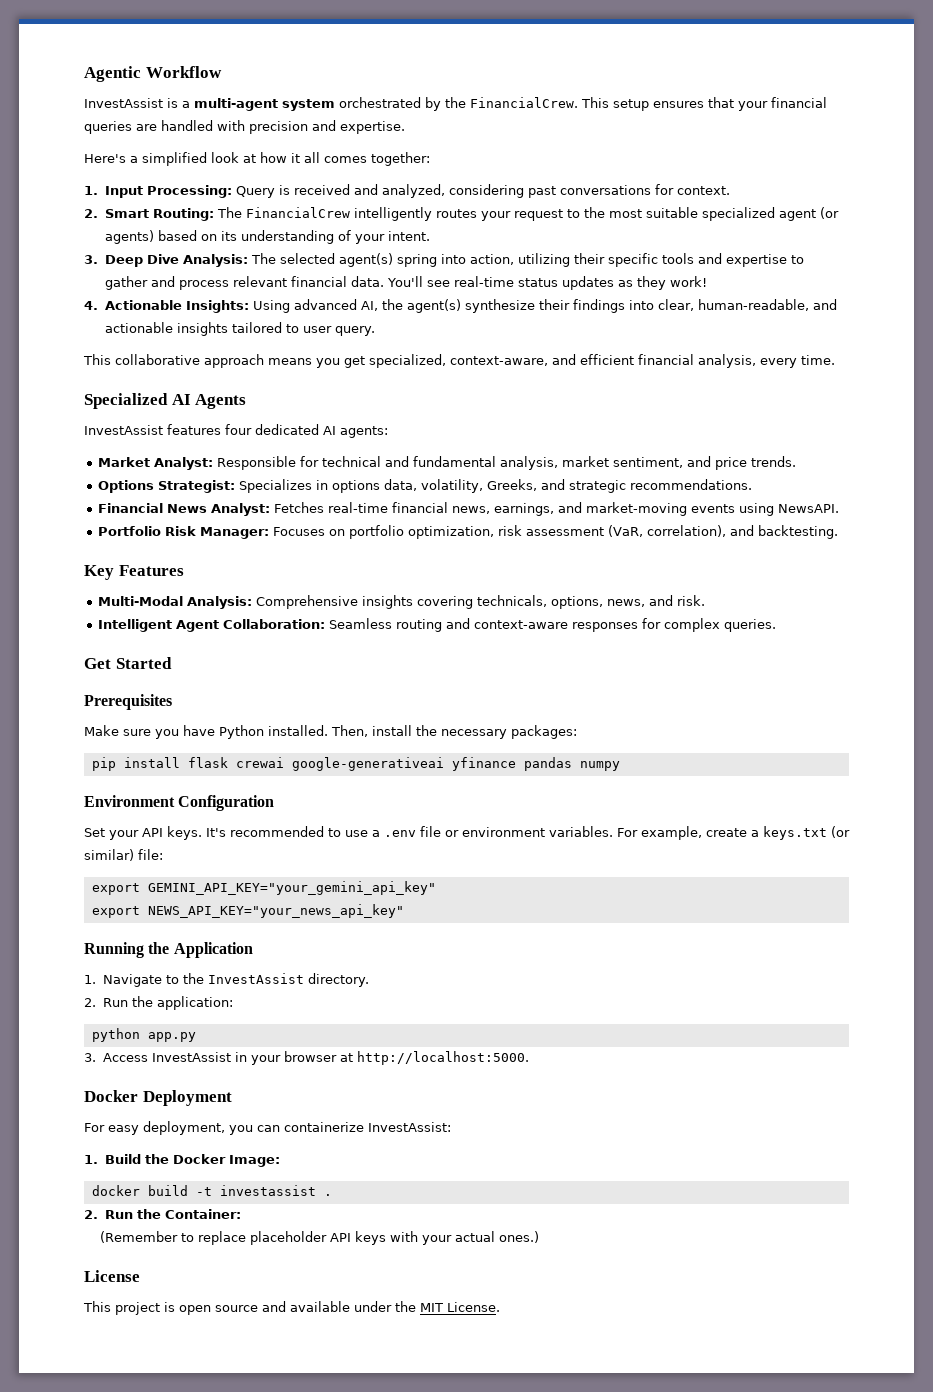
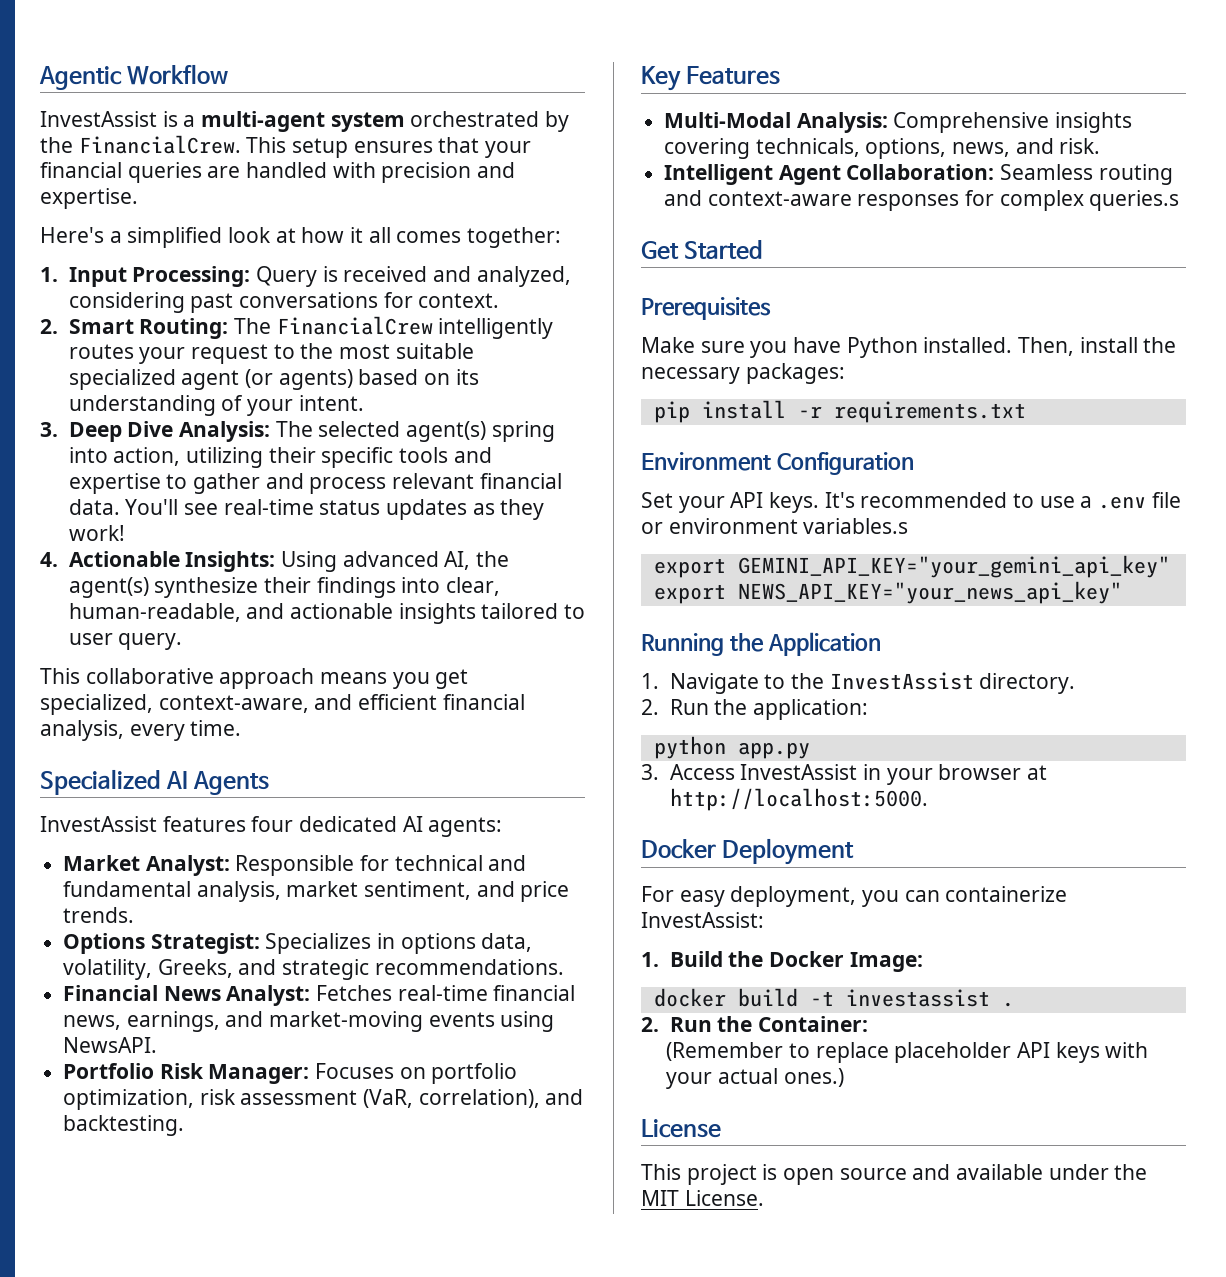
- Intelligent Agent Collaboration: Seamless routing and context-aware responses for complex queries.
+ Intelligent Agent Collaboration: Seamless routing and context-aware responses for complex queries.s
- pip install flask crewai google-generativeai yfinance pandas numpy
+ pip install -r requirements.txt
- It's recommended to use a .env file or environment variables. For example, create a keys.txt (or similar) file:
+ It's recommended to use a .env file or environment variables.s

